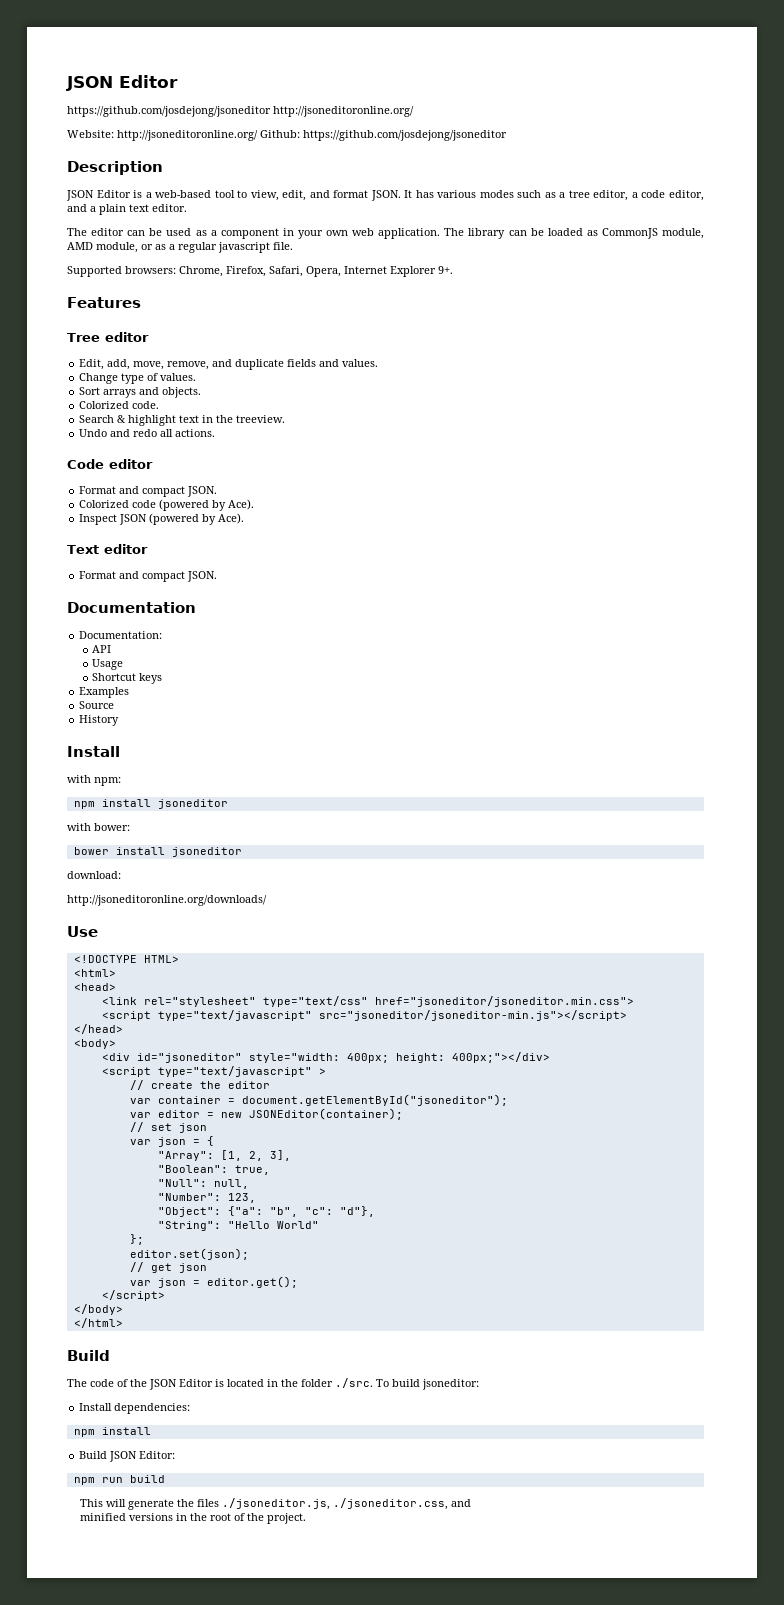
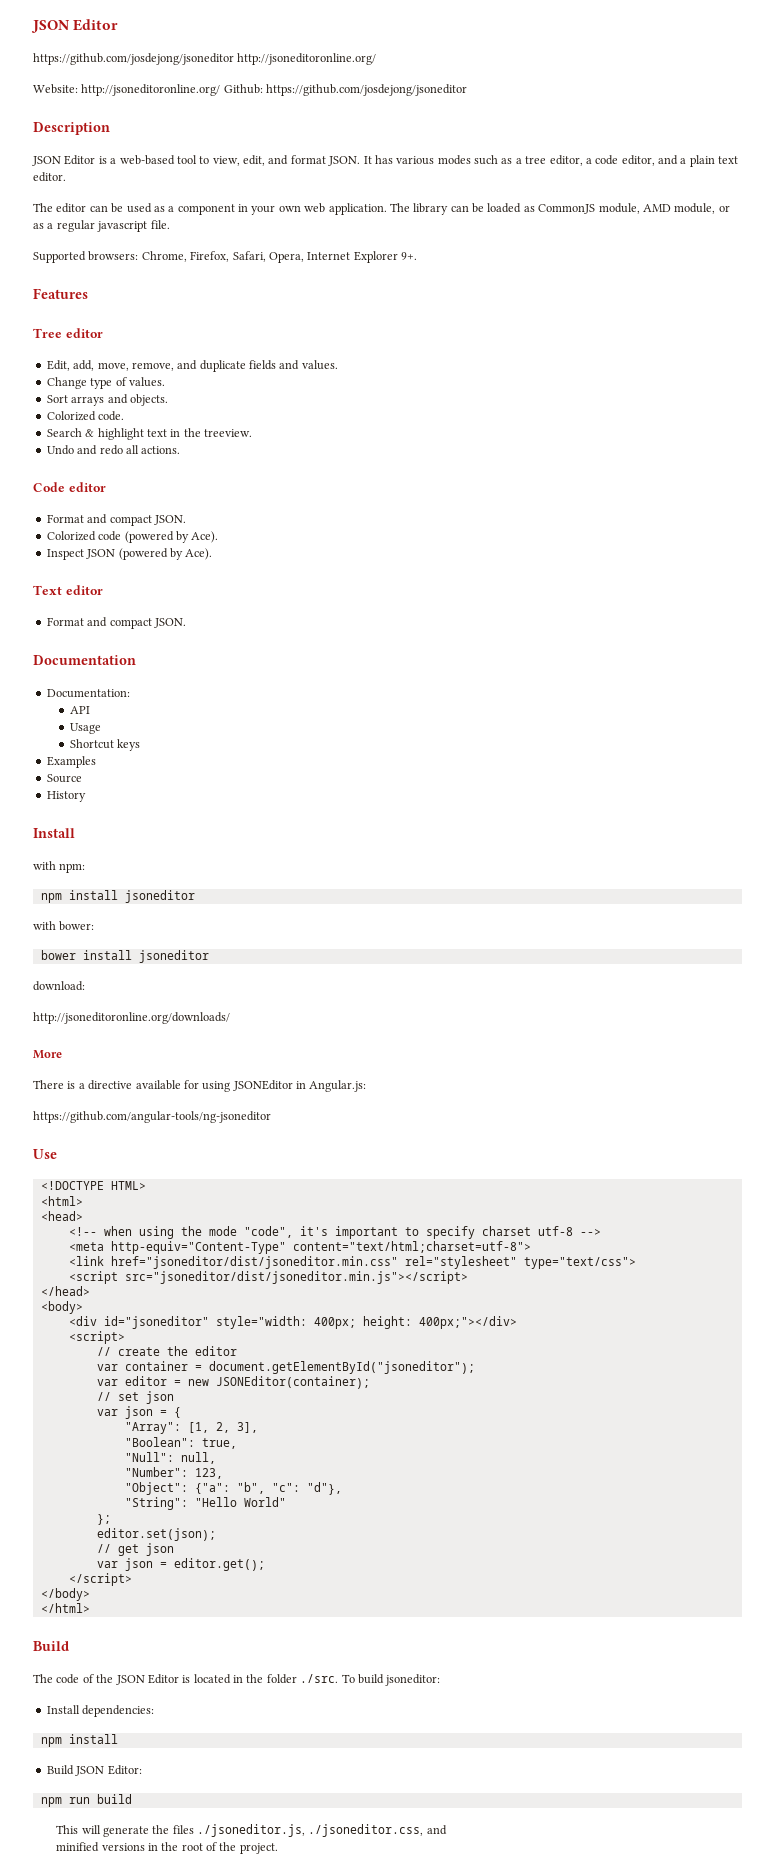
+ More
+ There is a directive available for using JSONEditor in Angular.js:
+ https://github.com/angular-tools/ng-jsoneditor
- <link rel="stylesheet" type="text/css" href="jsoneditor/jsoneditor.min.css">
- <script type="text/javascript" src="jsoneditor/jsoneditor-min.js"></script>
+ <!-- when using the mode "code", it's important to specify charset utf-8 -->
+ <meta http-equiv="Content-Type" content="text/html;charset=utf-8">
+ <link href="jsoneditor/dist/jsoneditor.min.css" rel="stylesheet" type="text/css">
+ <script src="jsoneditor/dist/jsoneditor.min.js"></script>
- <script type="text/javascript" >
+ <script>

